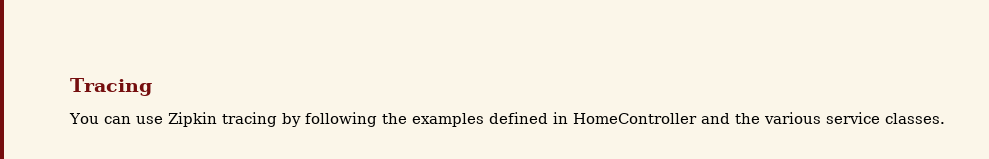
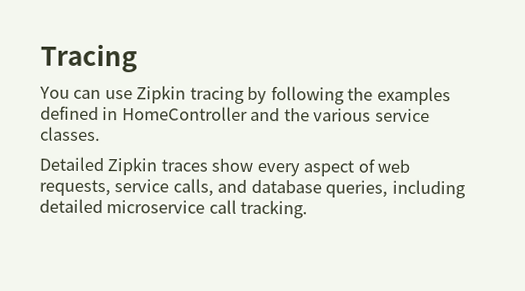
+ Detailed Zipkin traces show every aspect of web requests, service calls, and database queries, including detailed microservice call tracking.

